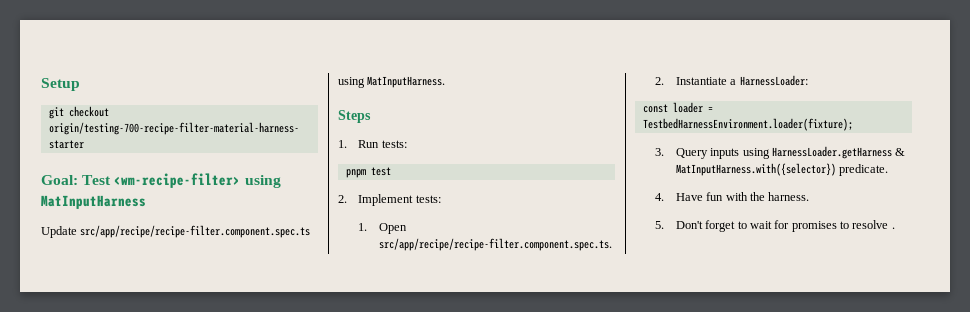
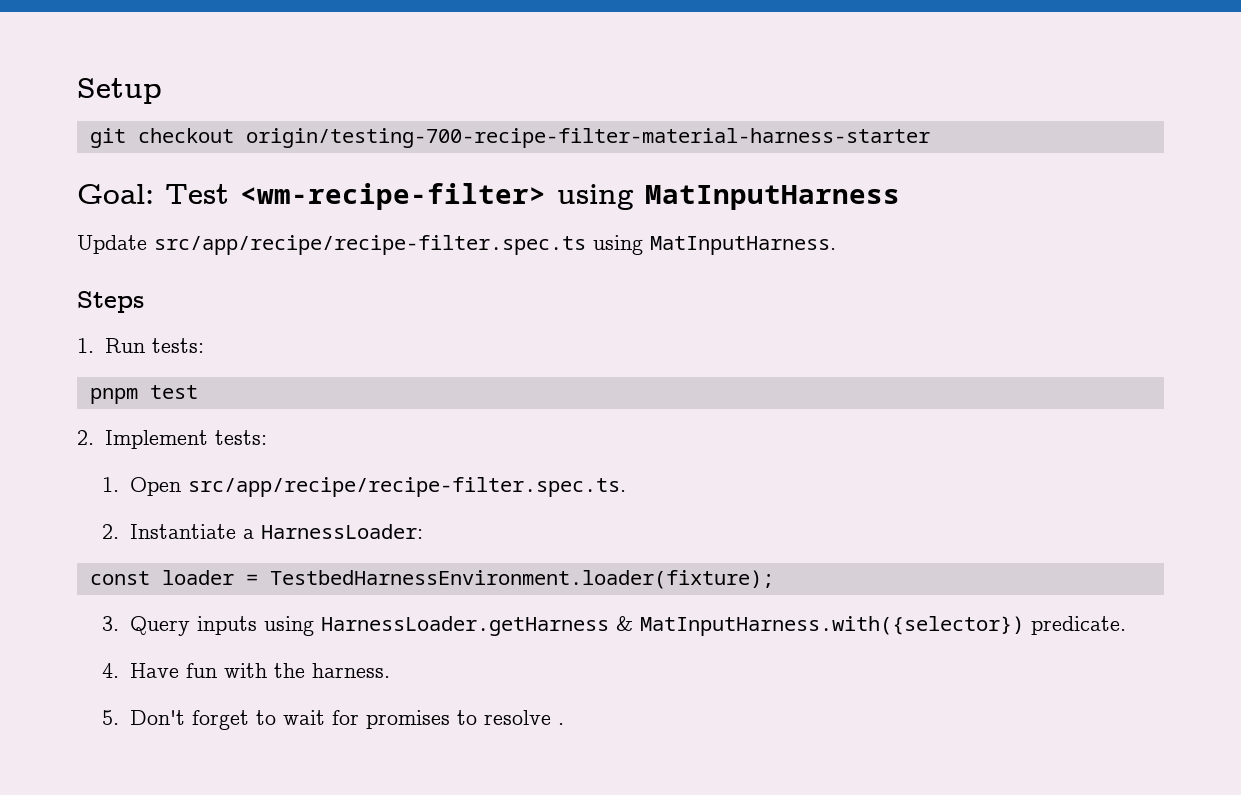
- Update src/app/recipe/recipe-filter.component.spec.ts using MatInputHarness.
+ Update src/app/recipe/recipe-filter.spec.ts using MatInputHarness.
- 1. Open src/app/recipe/recipe-filter.component.spec.ts.
+ 1. Open src/app/recipe/recipe-filter.spec.ts.

